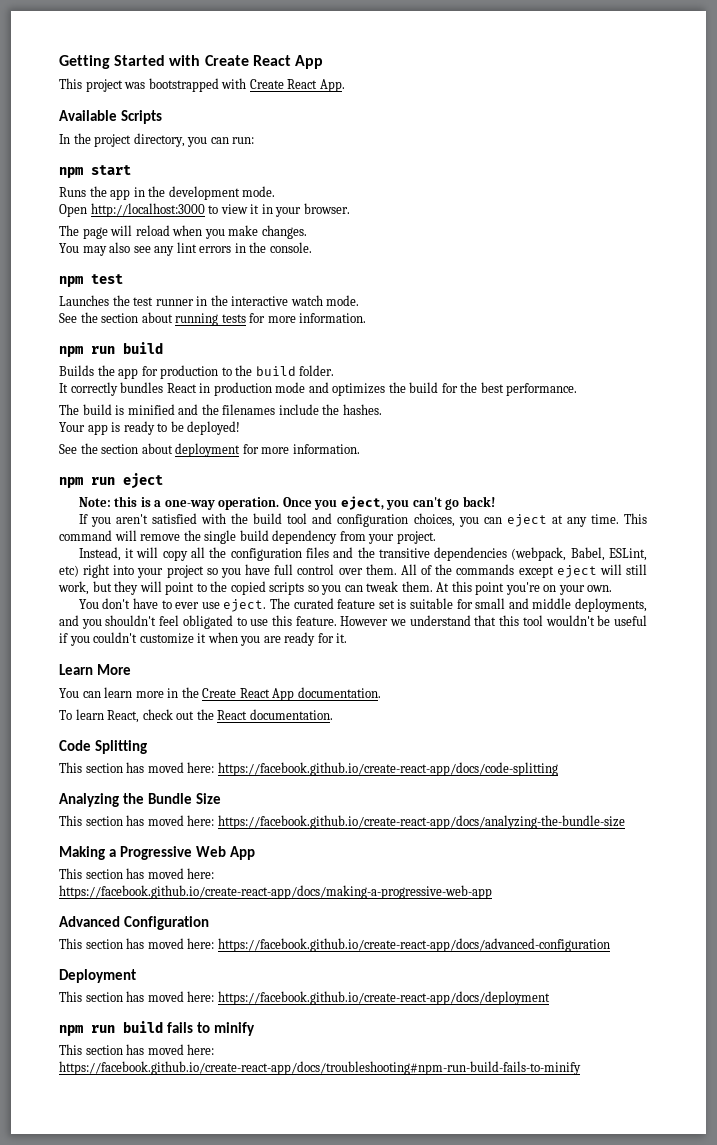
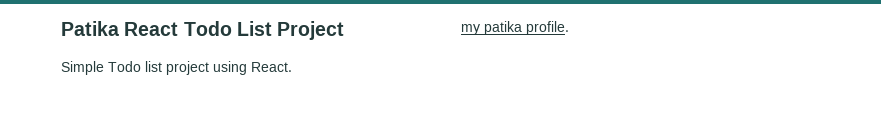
- Getting Started with Create React App
- This project was bootstrapped with Create React App.
- Available Scripts
- In the project directory, you can run:
- npm start
- Runs the app in the development mode.
- Open http://localhost:3000 to view it in your browser.
- The page will reload when you make changes.
- You may also see any lint errors in the console.
- npm test
- Launches the test runner in the interactive watch mode.
- See the section about running tests for more information.
- npm run build
- Builds the app for production to the build folder.
- It correctly bundles React in production mode and optimizes the build for the best performance.
- The build is minified and the filenames include the hashes.
- Your app is ready to be deployed!
- See the section about deployment for more information.
- npm run eject
- Note: this is a one-way operation. Once you eject, you can't go back!
- If you aren't satisfied with the build tool and configuration choices, you can eject at any time. This command will remove the single build dependency from your project.
- Instead, it will copy all the configuration files and the transitive dependencies (webpack, Babel, ESLint, etc) right into your project so you have full control over them. All of the commands except eject will still work, but they will point to the copied scripts so you can tweak them. At this point you're on your own.
- You don't have to ever use eject. The curated feature set is suitable for small and middle deployments, and you shouldn't feel obligated to use this feature. However we understand that this tool wouldn't be useful if you couldn't customize it when you are ready for it.
- Learn More
- You can learn more in the Create React App documentation.
- To learn React, check out the React documentation.
- Code Splitting
- This section has moved here: https://facebook.github.io/create-react-app/docs/code-splitting
- Analyzing the Bundle Size
- This section has moved here: https://facebook.github.io/create-react-app/docs/analyzing-the-bundle-size
- Making a Progressive Web App
- This section has moved here: https://facebook.github.io/create-react-app/docs/making-a-progressive-web-app
- Advanced Configuration
- This section has moved here: https://facebook.github.io/create-react-app/docs/advanced-configuration
- Deployment
- This section has moved here: https://facebook.github.io/create-react-app/docs/deployment
- npm run build fails to minify
- This section has moved here: https://facebook.github.io/create-react-app/docs/troubleshooting#npm-run-build-fails-to-minify
+ Patika React Todo List Project
+ Simple Todo list project using React.
+ my patika profile.

